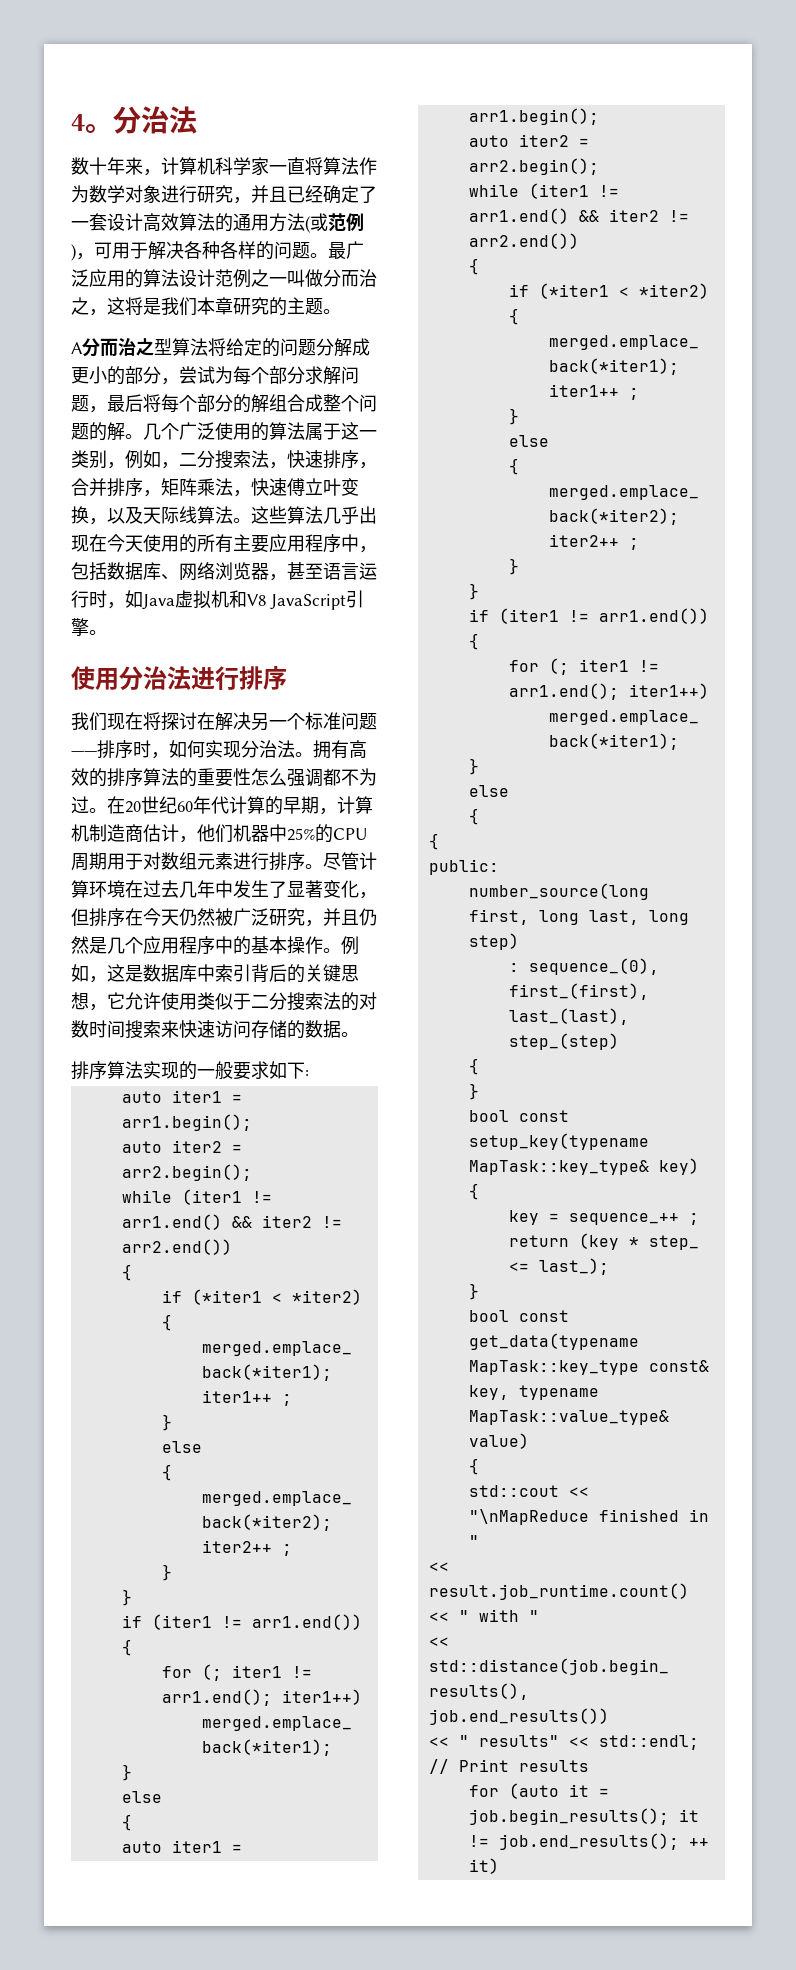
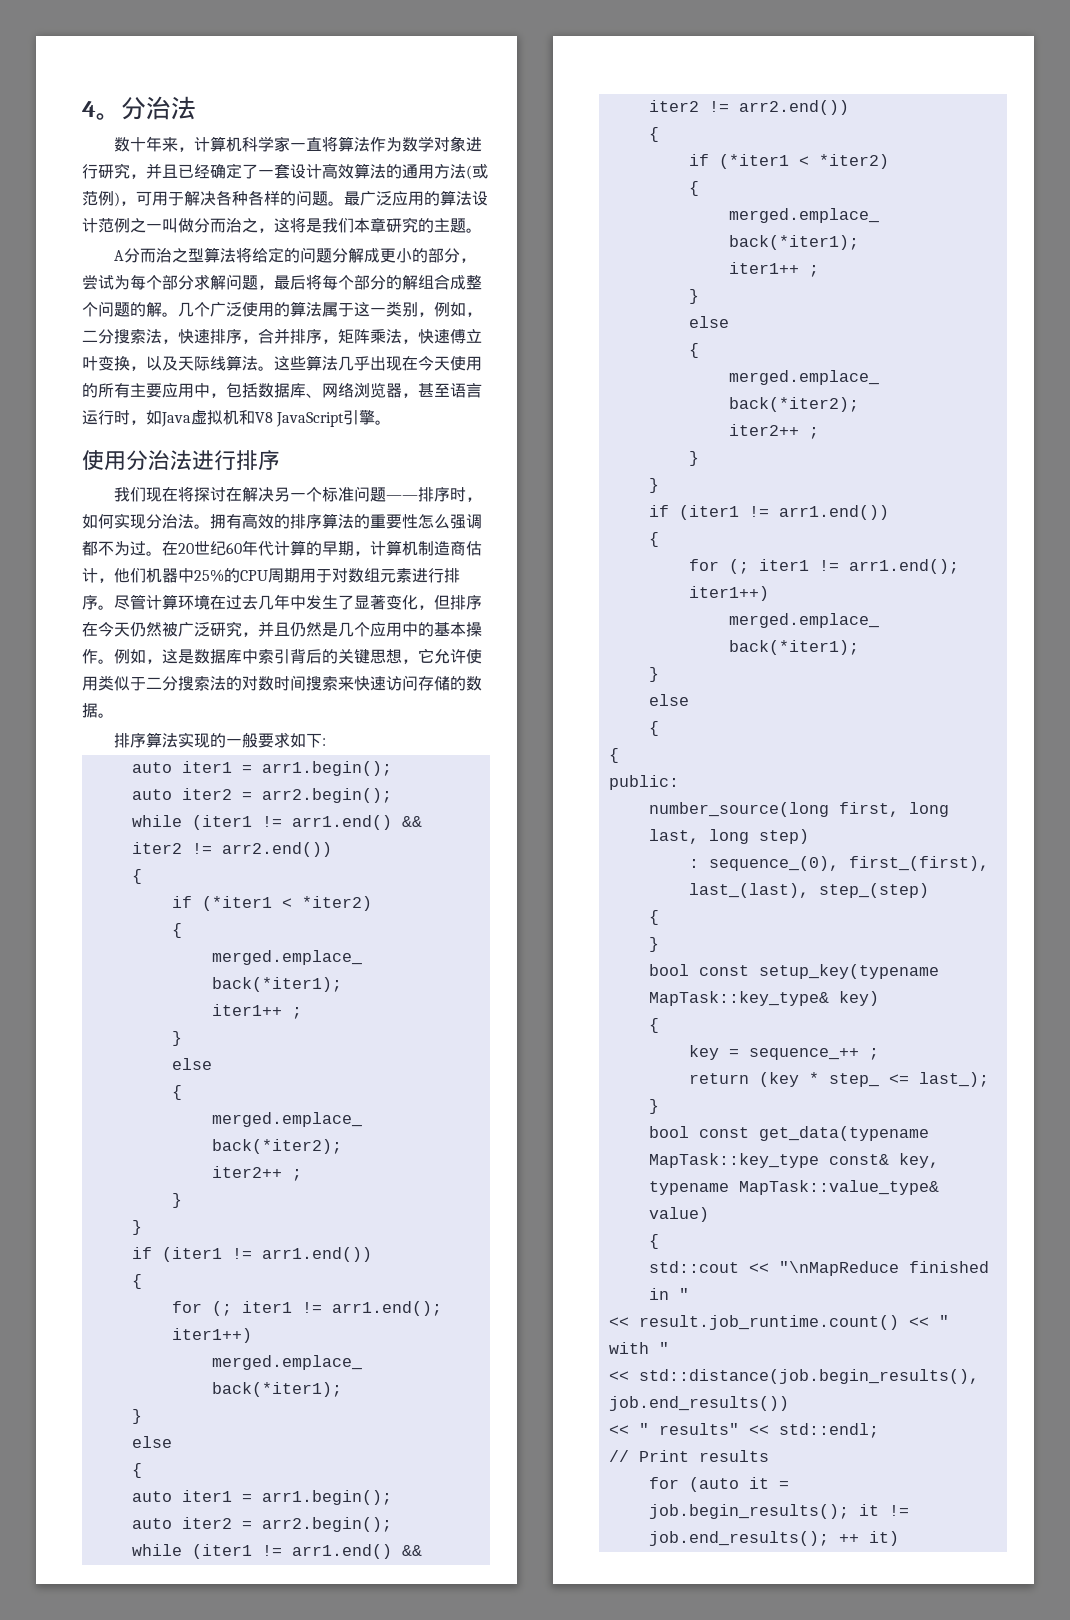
- 这些算法几乎出现在今天使用的所有主要应用程序中，包括数据库、网络浏览器，甚至语言运行时，如Java虚拟机和V8 JavaScript引擎。
+ 这些算法几乎出现在今天使用的所有主要应用中，包括数据库、网络浏览器，甚至语言运行时，如Java虚拟机和V8 JavaScript引擎。
- 尽管计算环境在过去几年中发生了显著变化，但排序在今天仍然被广泛研究，并且仍然是几个应用程序中的基本操作。
+ 尽管计算环境在过去几年中发生了显著变化，但排序在今天仍然被广泛研究，并且仍然是几个应用中的基本操作。

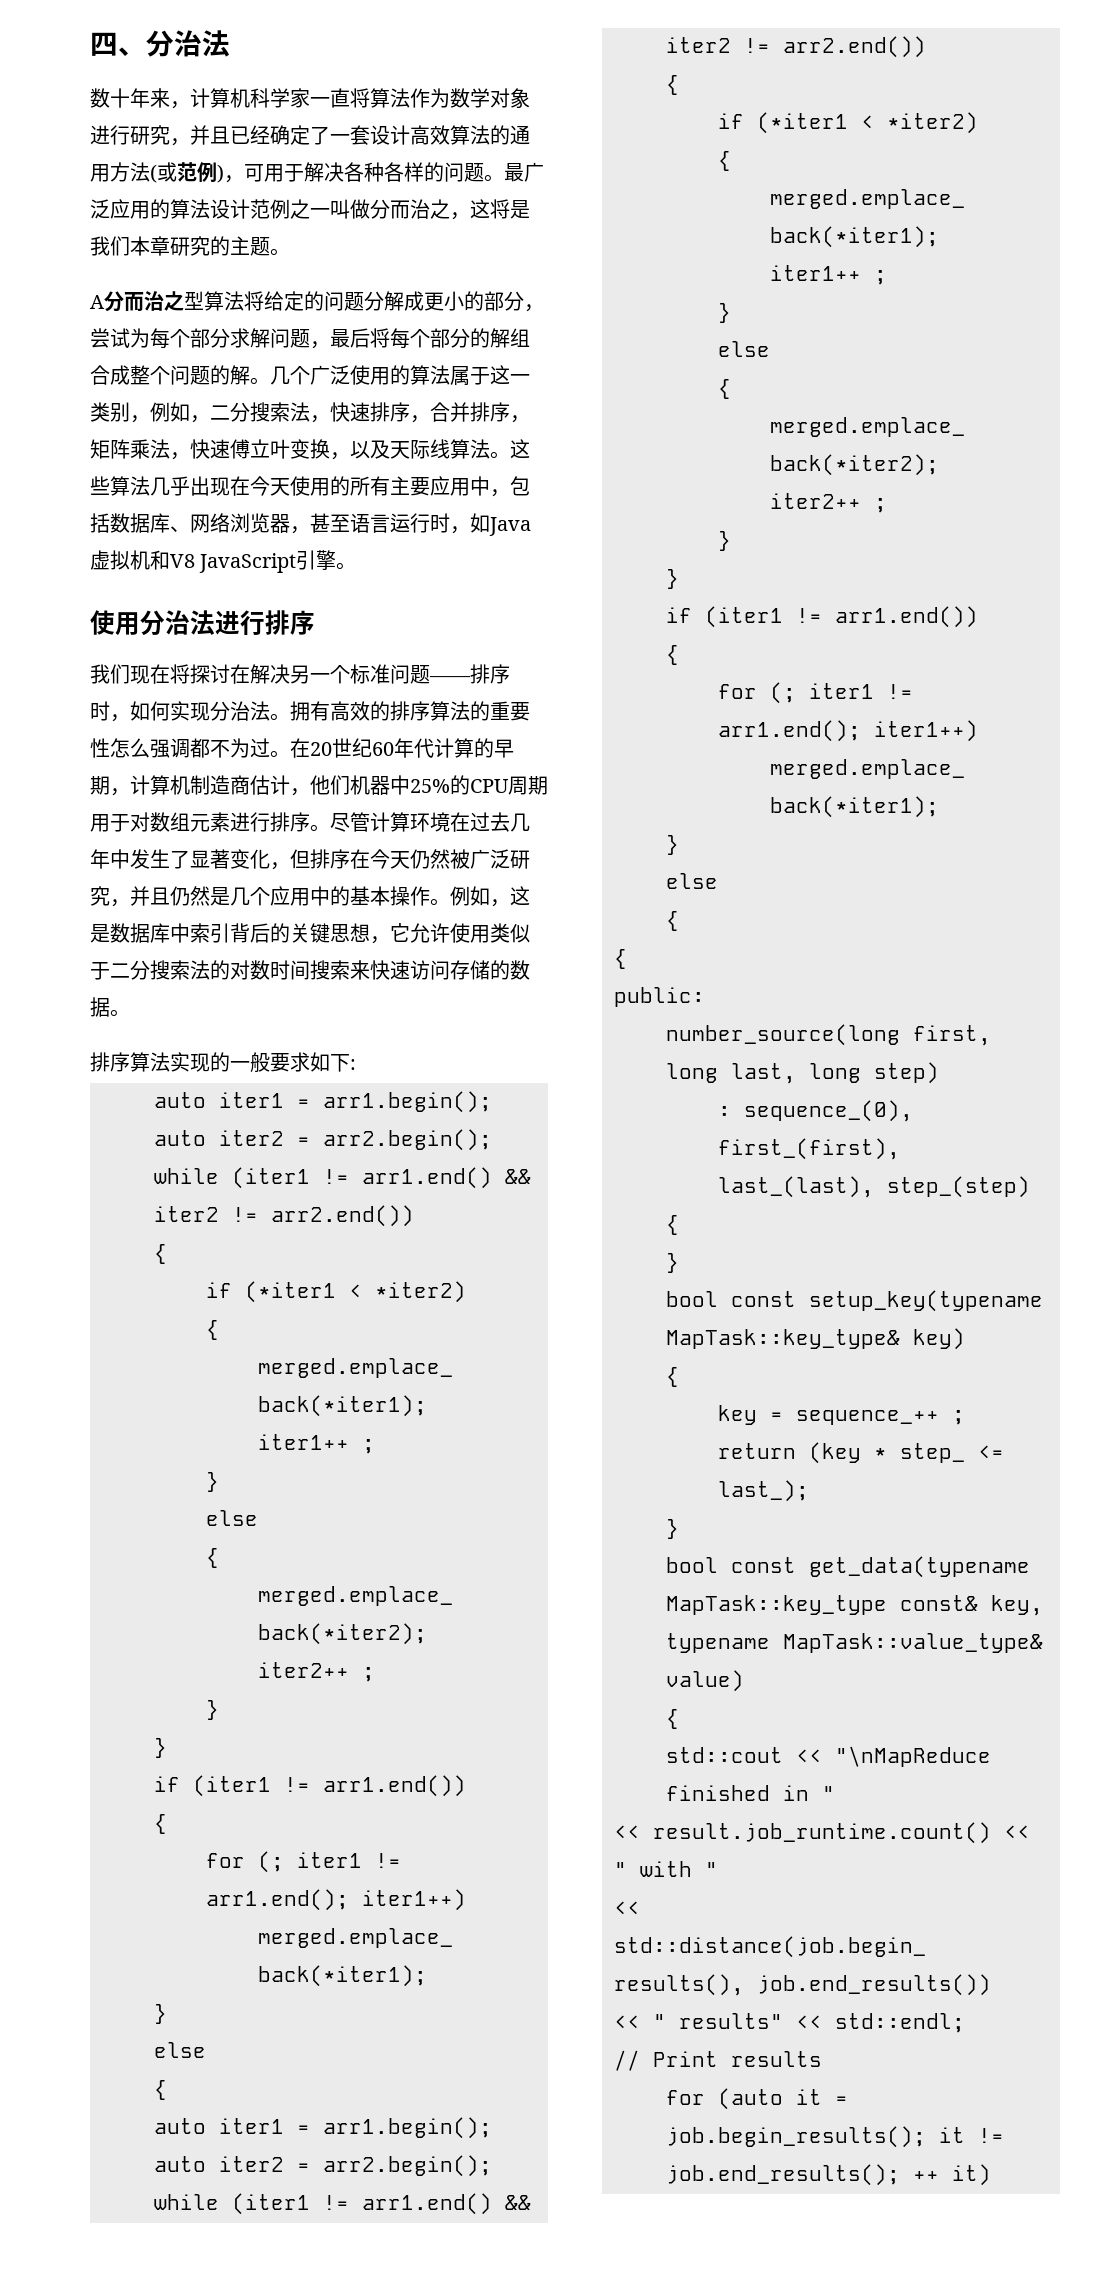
- 4。分治法
+ 四、分治法

